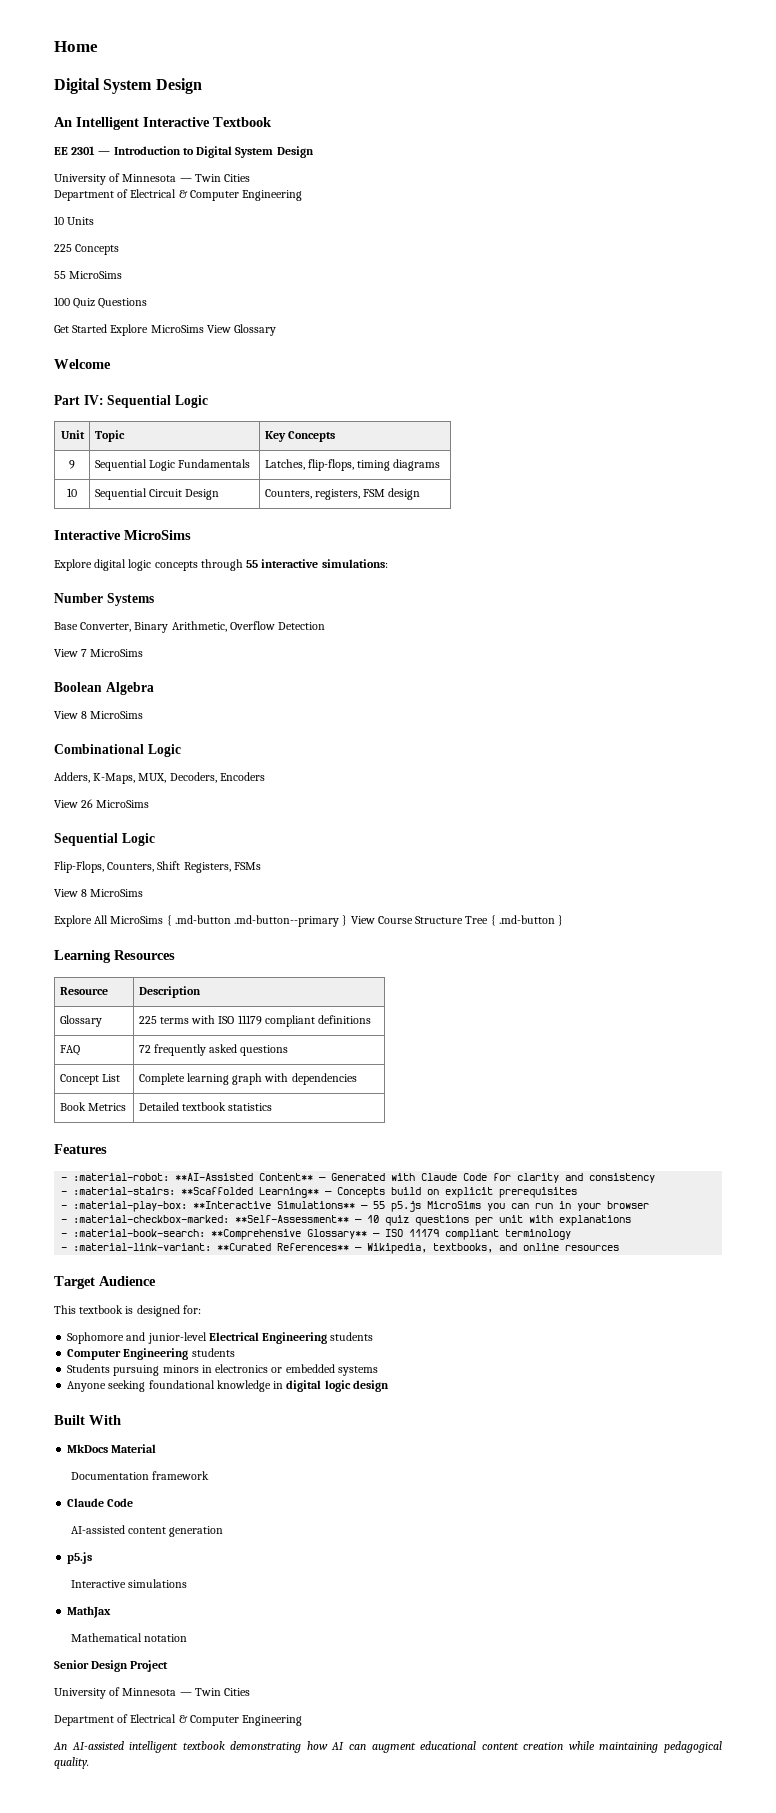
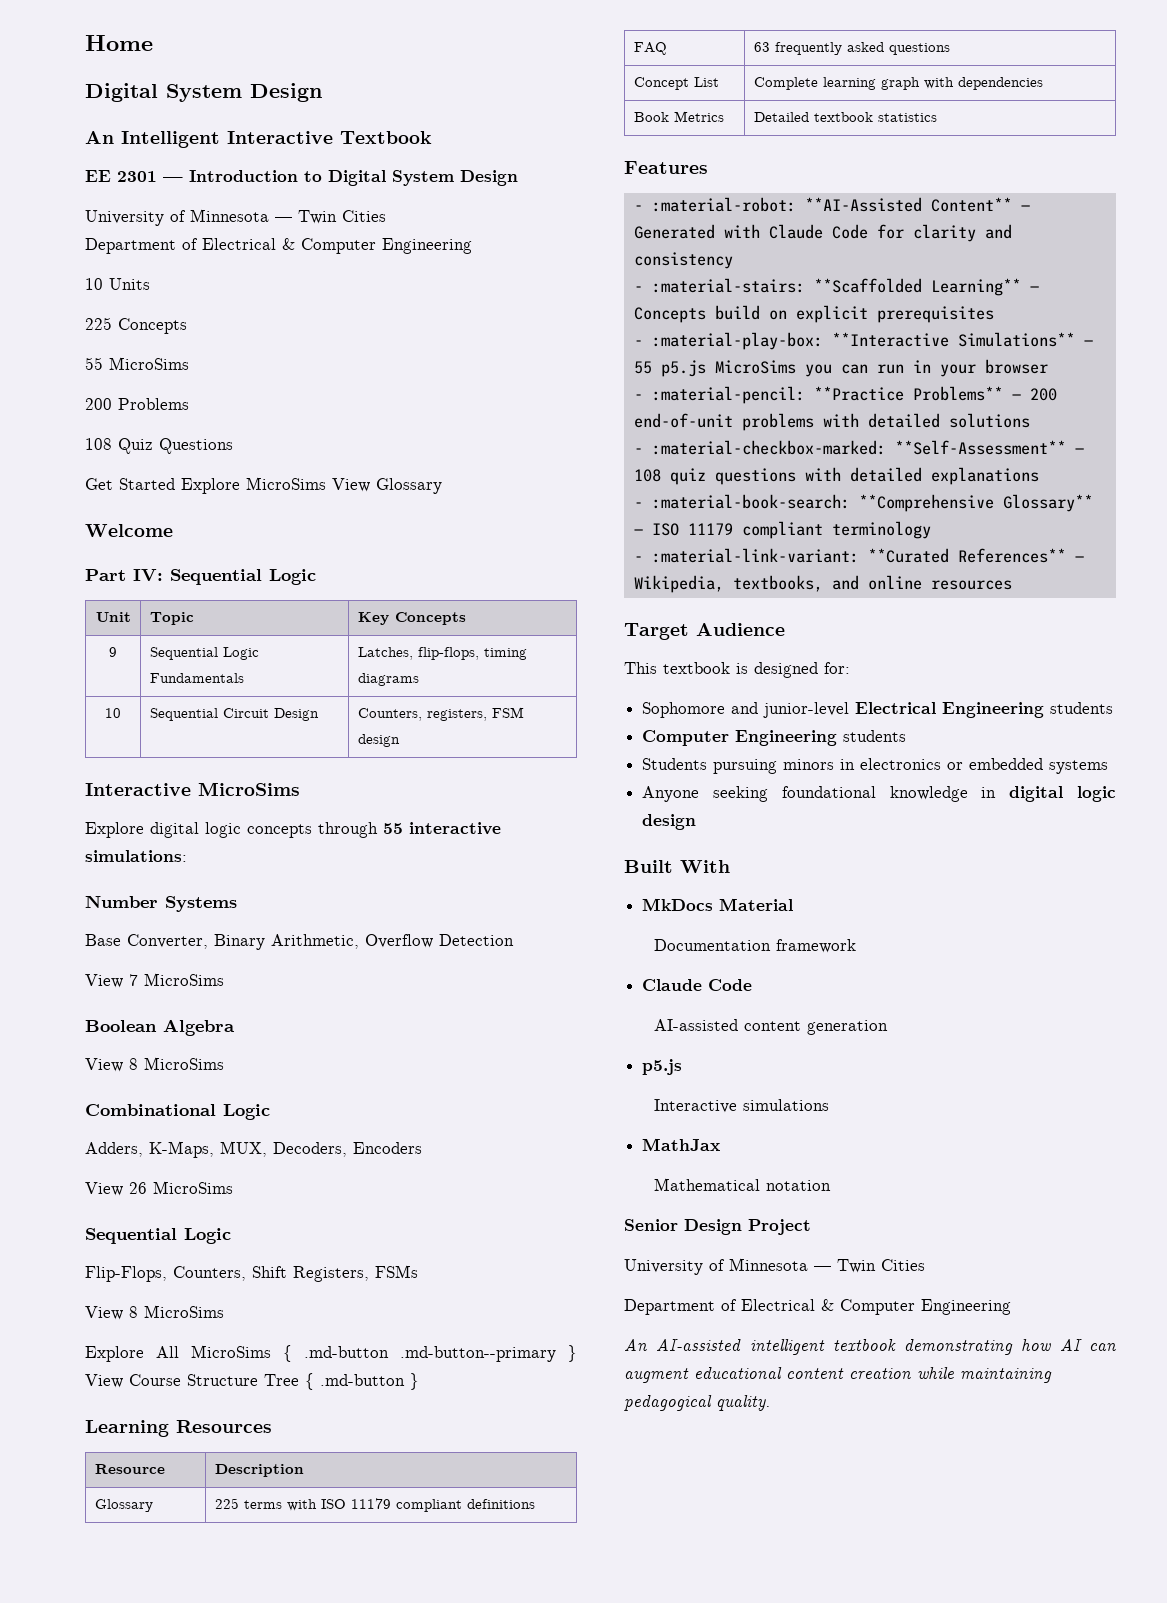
- 100 Quiz Questions
+ 200 Problems
+ 108 Quiz Questions
- FAQ | 72 frequently asked questions
+ FAQ | 63 frequently asked questions
+ - :material-pencil: **Practice Problems** — 200 end-of-unit problems with detailed solutions
- - :material-checkbox-marked: **Self-Assessment** — 10 quiz questions per unit with explanations
+ - :material-checkbox-marked: **Self-Assessment** — 108 quiz questions with detailed explanations

